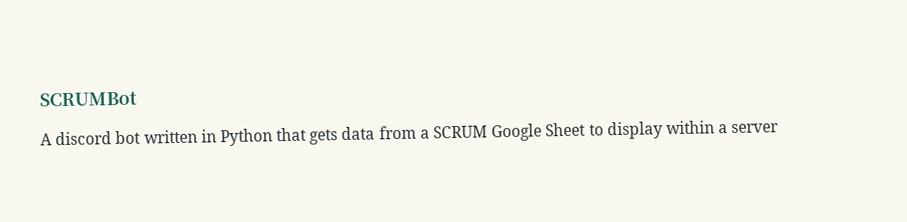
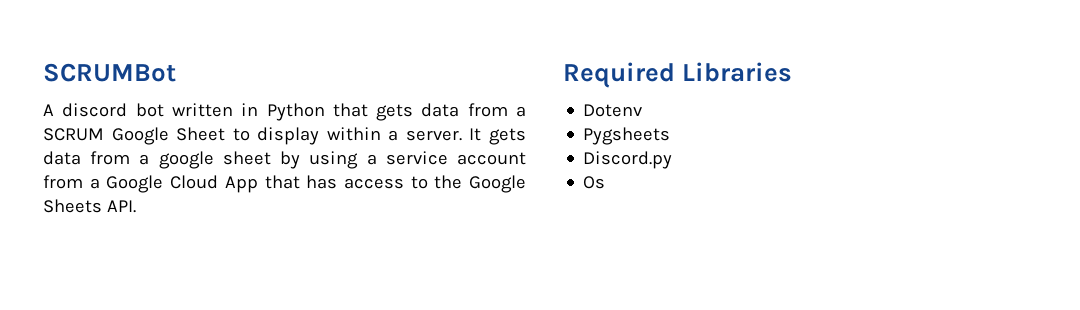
- A discord bot written in Python that gets data from a SCRUM Google Sheet to display within a server
+ A discord bot written in Python that gets data from a SCRUM Google Sheet to display within a server. It gets data from a google sheet by using a service account from a Google Cloud App that has access to the Google Sheets API.
+ Required Libraries
+ Dotenv
+ Pygsheets
+ Discord.py
+ Os

